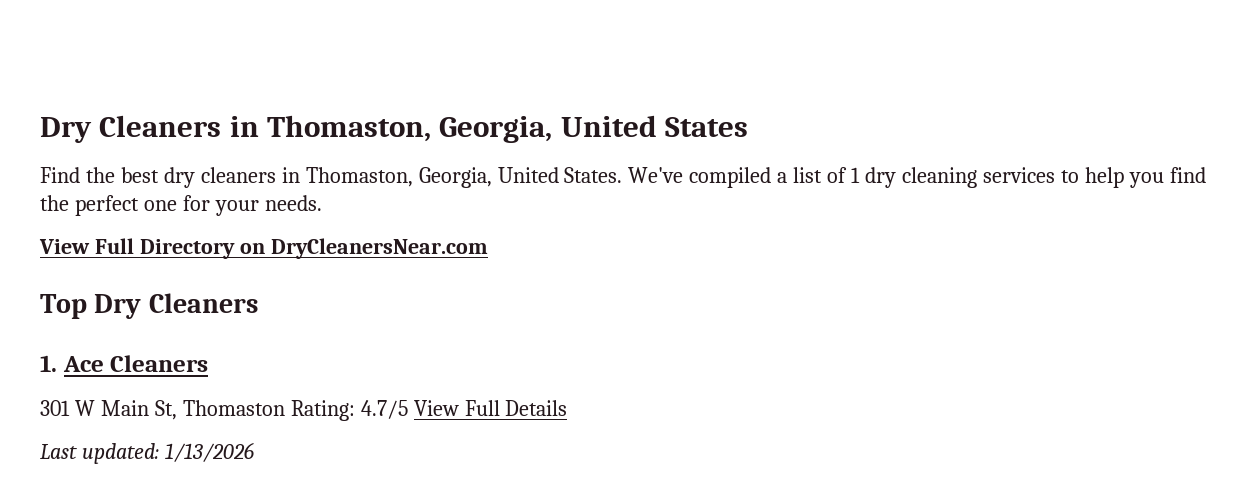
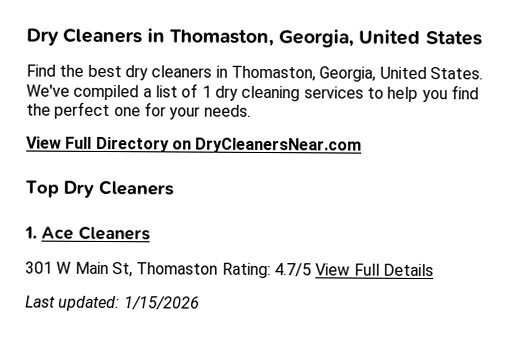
- Last updated: 1/13/2026
+ Last updated: 1/15/2026

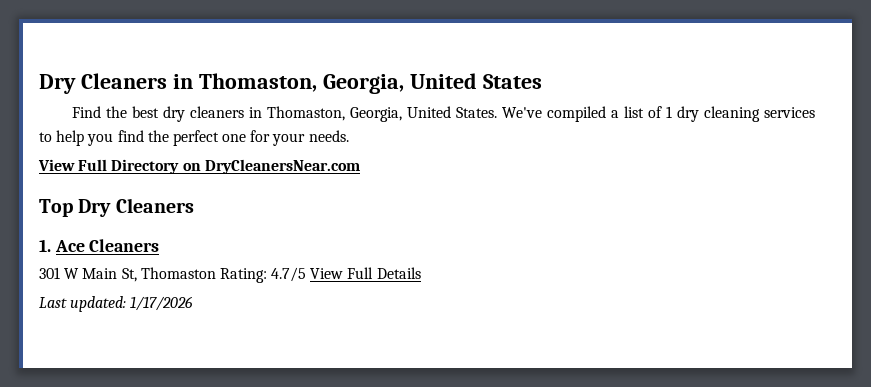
- Last updated: 1/15/2026
+ Last updated: 1/17/2026

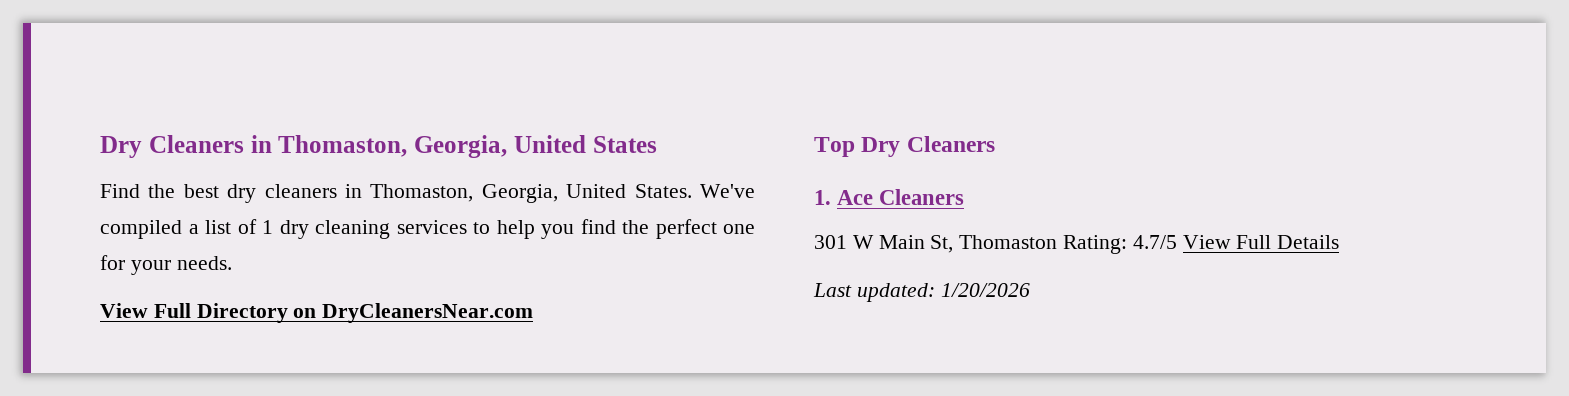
- Last updated: 1/17/2026
+ Last updated: 1/20/2026

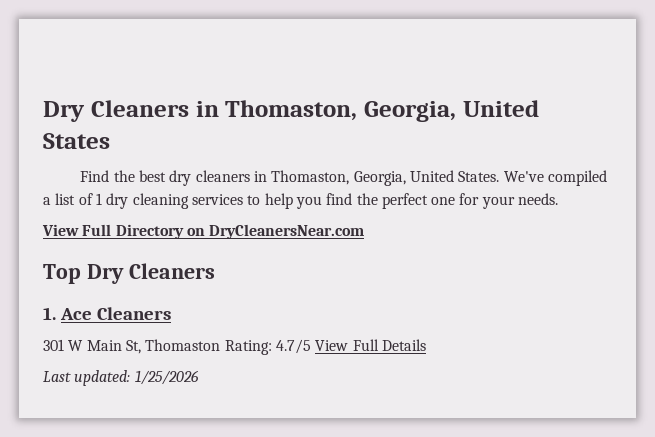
- Last updated: 1/20/2026
+ Last updated: 1/25/2026

